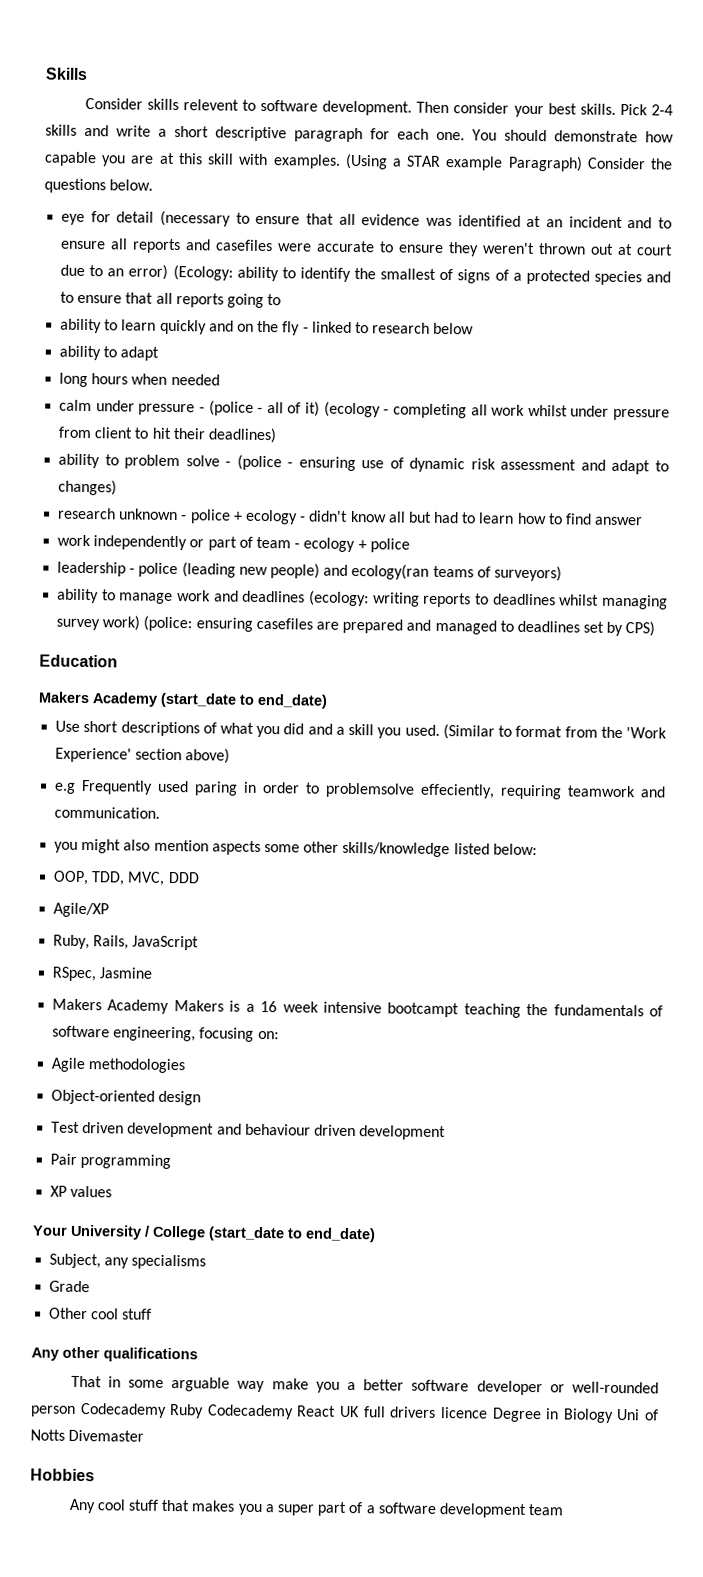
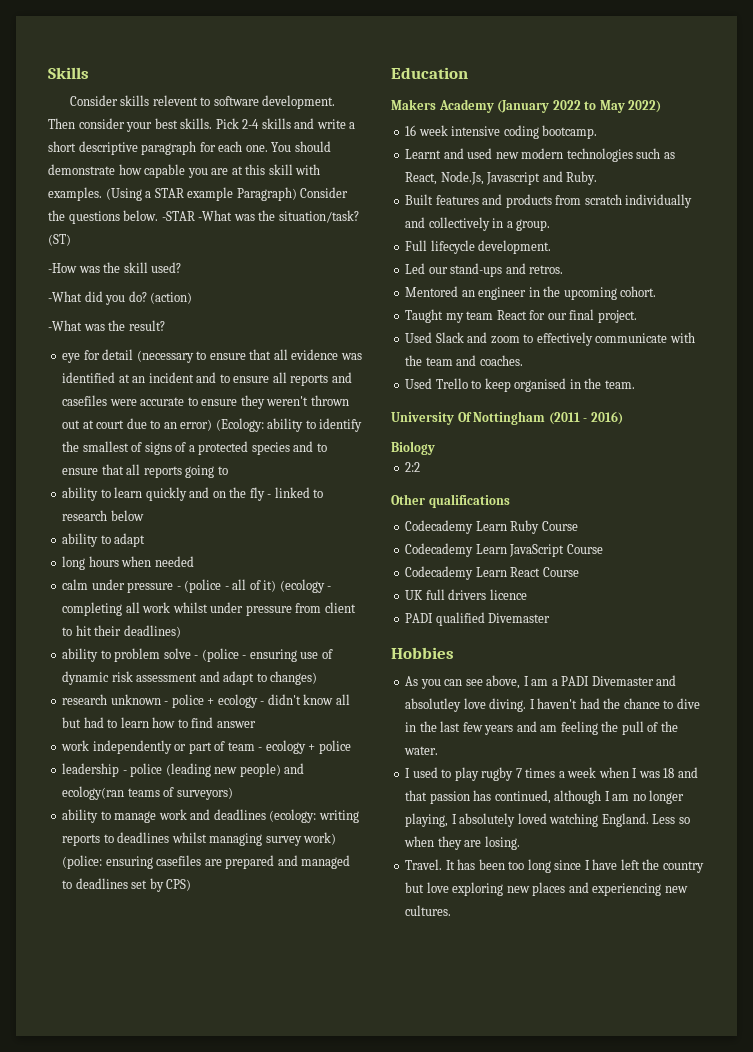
+ -STAR -What was the situation/task? (ST)
+ -How was the skill used?
+ -What did you do? (action)
+ -What was the result?
- Makers Academy (start_date to end_date)
- Use short descriptions of what you did and a skill you used. (Similar to format from the 'Work Experience' section above)
- e.g Frequently used paring in order to problemsolve effeciently, requiring teamwork and communication.
- you might also mention aspects some other skills/knowledge listed below:
- OOP, TDD, MVC, DDD
- Agile/XP
- Ruby, Rails, JavaScript
- RSpec, Jasmine
- Makers Academy Makers is a 16 week intensive bootcampt teaching the fundamentals of software engineering, focusing on:
- Agile methodologies
- Object-oriented design
- Test driven development and behaviour driven development
- Pair programming
- XP values
- Your University / College (start_date to end_date)
- Subject, any specialisms
- Grade
- Other cool stuff
- Any other qualifications
- That in some arguable way make you a better software developer or well-rounded person Codecademy Ruby Codecademy React UK full drivers licence Degree in Biology Uni of Notts Divemaster
+ Makers Academy (January 2022 to May 2022)
+ 16 week intensive coding bootcamp.
+ Learnt and used new modern technologies such as React, Node.Js, Javascript and Ruby.
+ Built features and products from scratch individually and collectively in a group.
+ Full lifecycle development.
+ Led our stand-ups and retros.
+ Mentored an engineer in the upcoming cohort.
+ Taught my team React for our final project.
+ Used Slack and zoom to effectively communicate with the team and coaches.
+ Used Trello to keep organised in the team.
+ University Of Nottingham (2011 - 2016)
+ Biology
+ 2:2
+ Other qualifications
+ Codecademy Learn Ruby Course
+ Codecademy Learn JavaScript Course
+ Codecademy Learn React Course
+ UK full drivers licence
+ PADI qualified Divemaster
  Hobbies
- Any cool stuff that makes you a super part of a software development team
+ As you can see above, I am a PADI Divemaster and absolutley love diving. I haven't had the chance to dive in the last few years and am feeling the pull of the water.
+ I used to play rugby 7 times a week when I was 18 and that passion has continued, although I am no longer playing, I absolutely loved watching England. Less so when they are losing.
+ Travel. It has been too long since I have left the country but love exploring new places and experiencing new cultures.

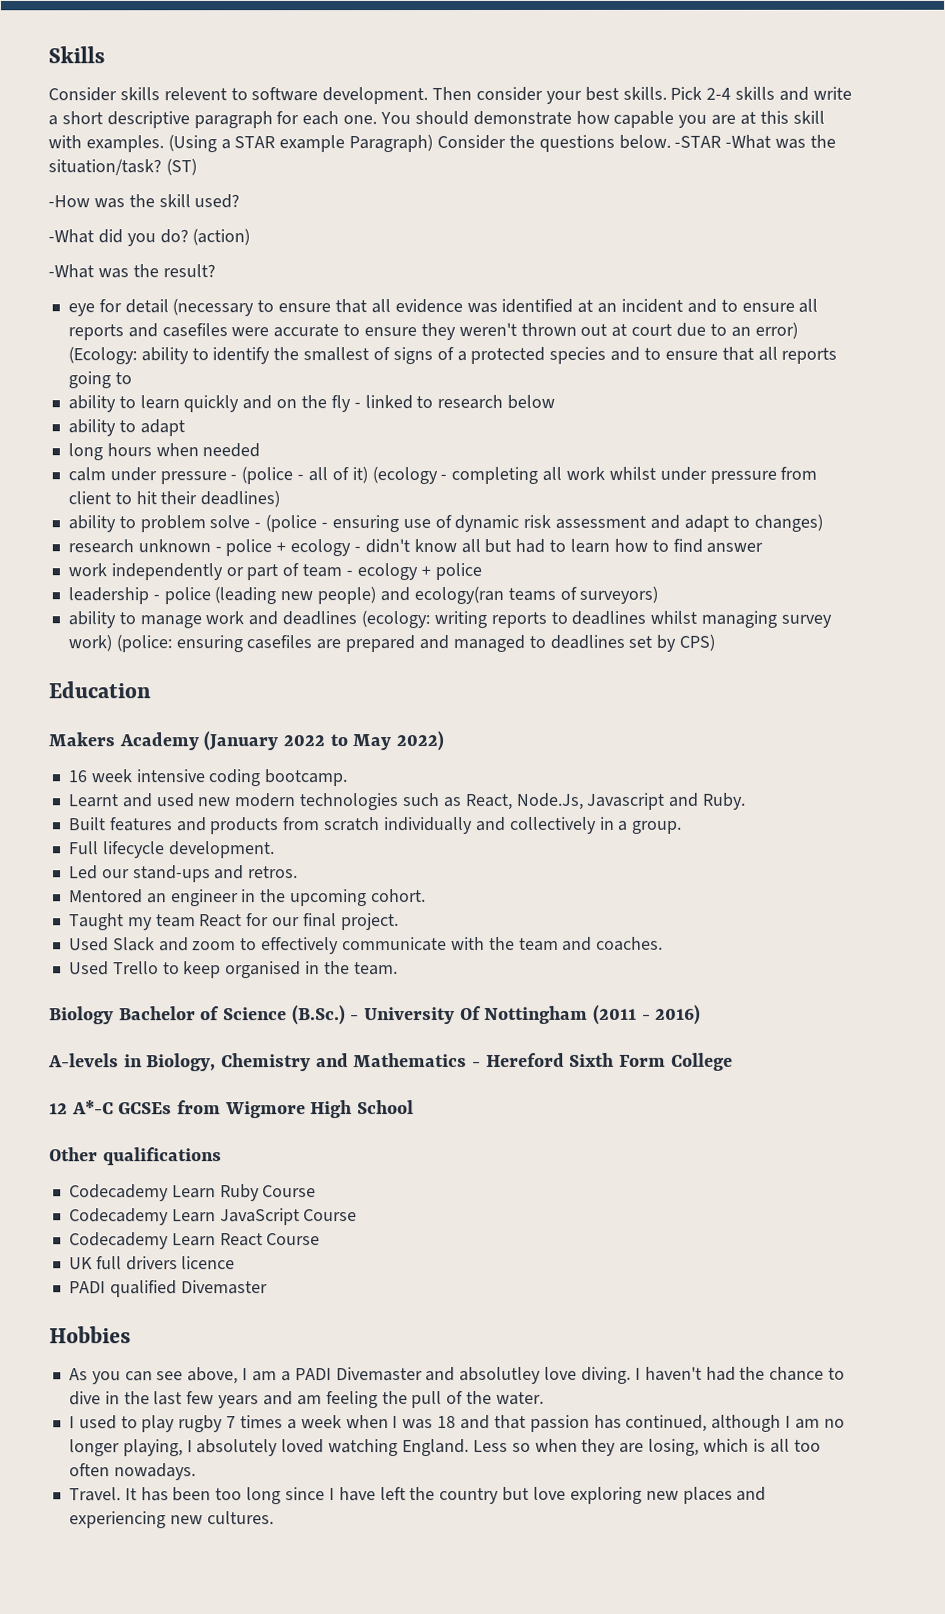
- University Of Nottingham (2011 - 2016)
+ Biology Bachelor of Science (B.Sc.) - University Of Nottingham (2011 - 2016)
- Biology
- 2:2
+ A-levels in Biology, Chemistry and Mathematics - Hereford Sixth Form College
+ 12 A*-C GCSEs from Wigmore High School
- Less so when they are losing.
+ Less so when they are losing, which is all too often nowadays.

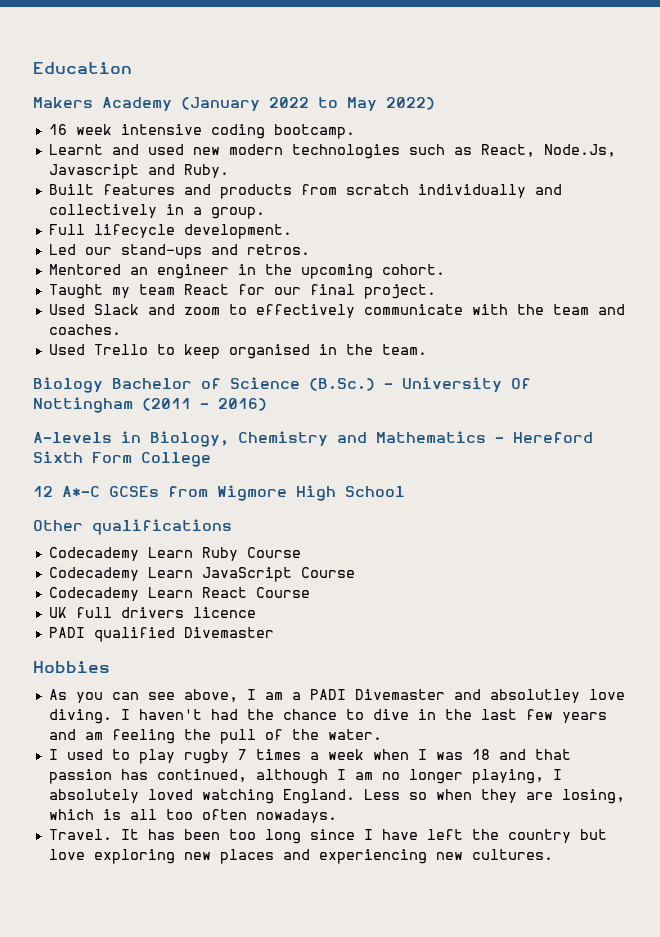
- Skills
- Consider skills relevent to software development. Then consider your best skills. Pick 2-4 skills and write a short descriptive paragraph for each one. You should demonstrate how capable you are at this skill with examples. (Using a STAR example Paragraph) Consider the questions below. -STAR -What was the situation/task? (ST)
- -How was the skill used?
- -What did you do? (action)
- -What was the result?
- eye for detail (necessary to ensure that all evidence was identified at an incident and to ensure all reports and casefiles were accurate to ensure they weren't thrown out at court due to an error) (Ecology: ability to identify the smallest of signs of a protected species and to ensure that all reports going to
- ability to learn quickly and on the fly - linked to research below
- ability to adapt
- long hours when needed
- calm under pressure - (police - all of it) (ecology - completing all work whilst under pressure from client to hit their deadlines)
- ability to problem solve - (police - ensuring use of dynamic risk assessment and adapt to changes)
- research unknown - police + ecology - didn't know all but had to learn how to find answer
- work independently or part of team - ecology + police
- leadership - police (leading new people) and ecology(ran teams of surveyors)
- ability to manage work and deadlines (ecology: writing reports to deadlines whilst managing survey work) (police: ensuring casefiles are prepared and managed to deadlines set by CPS)

